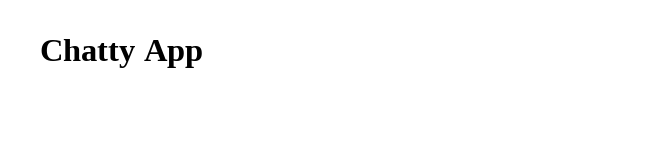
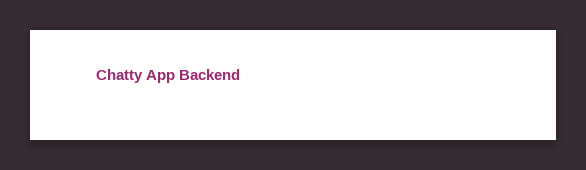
- Chatty App
+ Chatty App Backend

